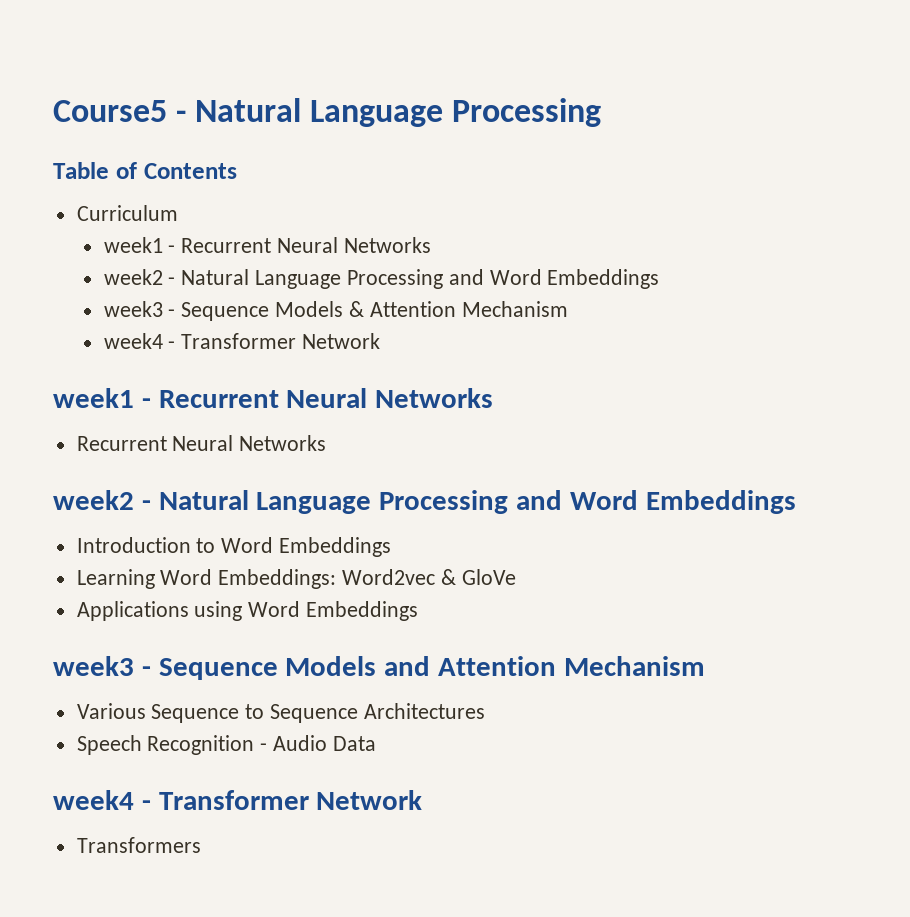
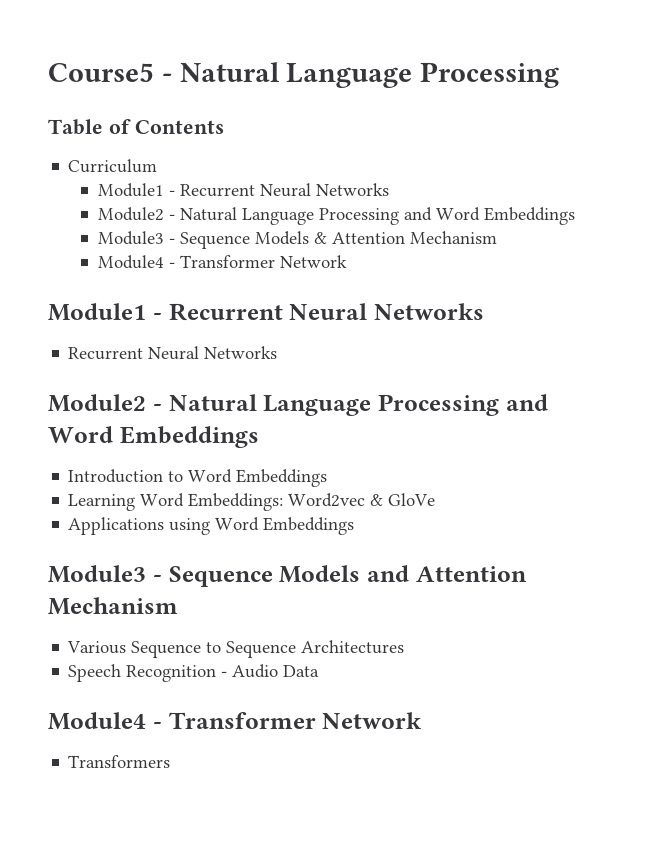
  Curriculum
- week1 - Recurrent Neural Networks
- week2 - Natural Language Processing and Word Embeddings
- week3 - Sequence Models & Attention Mechanism
- week4 - Transformer Network
- week1 - Recurrent Neural Networks
+ Module1 - Recurrent Neural Networks
+ Module2 - Natural Language Processing and Word Embeddings
+ Module3 - Sequence Models & Attention Mechanism
+ Module4 - Transformer Network
+ Module1 - Recurrent Neural Networks
  Recurrent Neural Networks
- week2 - Natural Language Processing and Word Embeddings
+ Module2 - Natural Language Processing and Word Embeddings
- week3 - Sequence Models and Attention Mechanism
+ Module3 - Sequence Models and Attention Mechanism
  Speech Recognition - Audio Data
- week4 - Transformer Network
+ Module4 - Transformer Network

